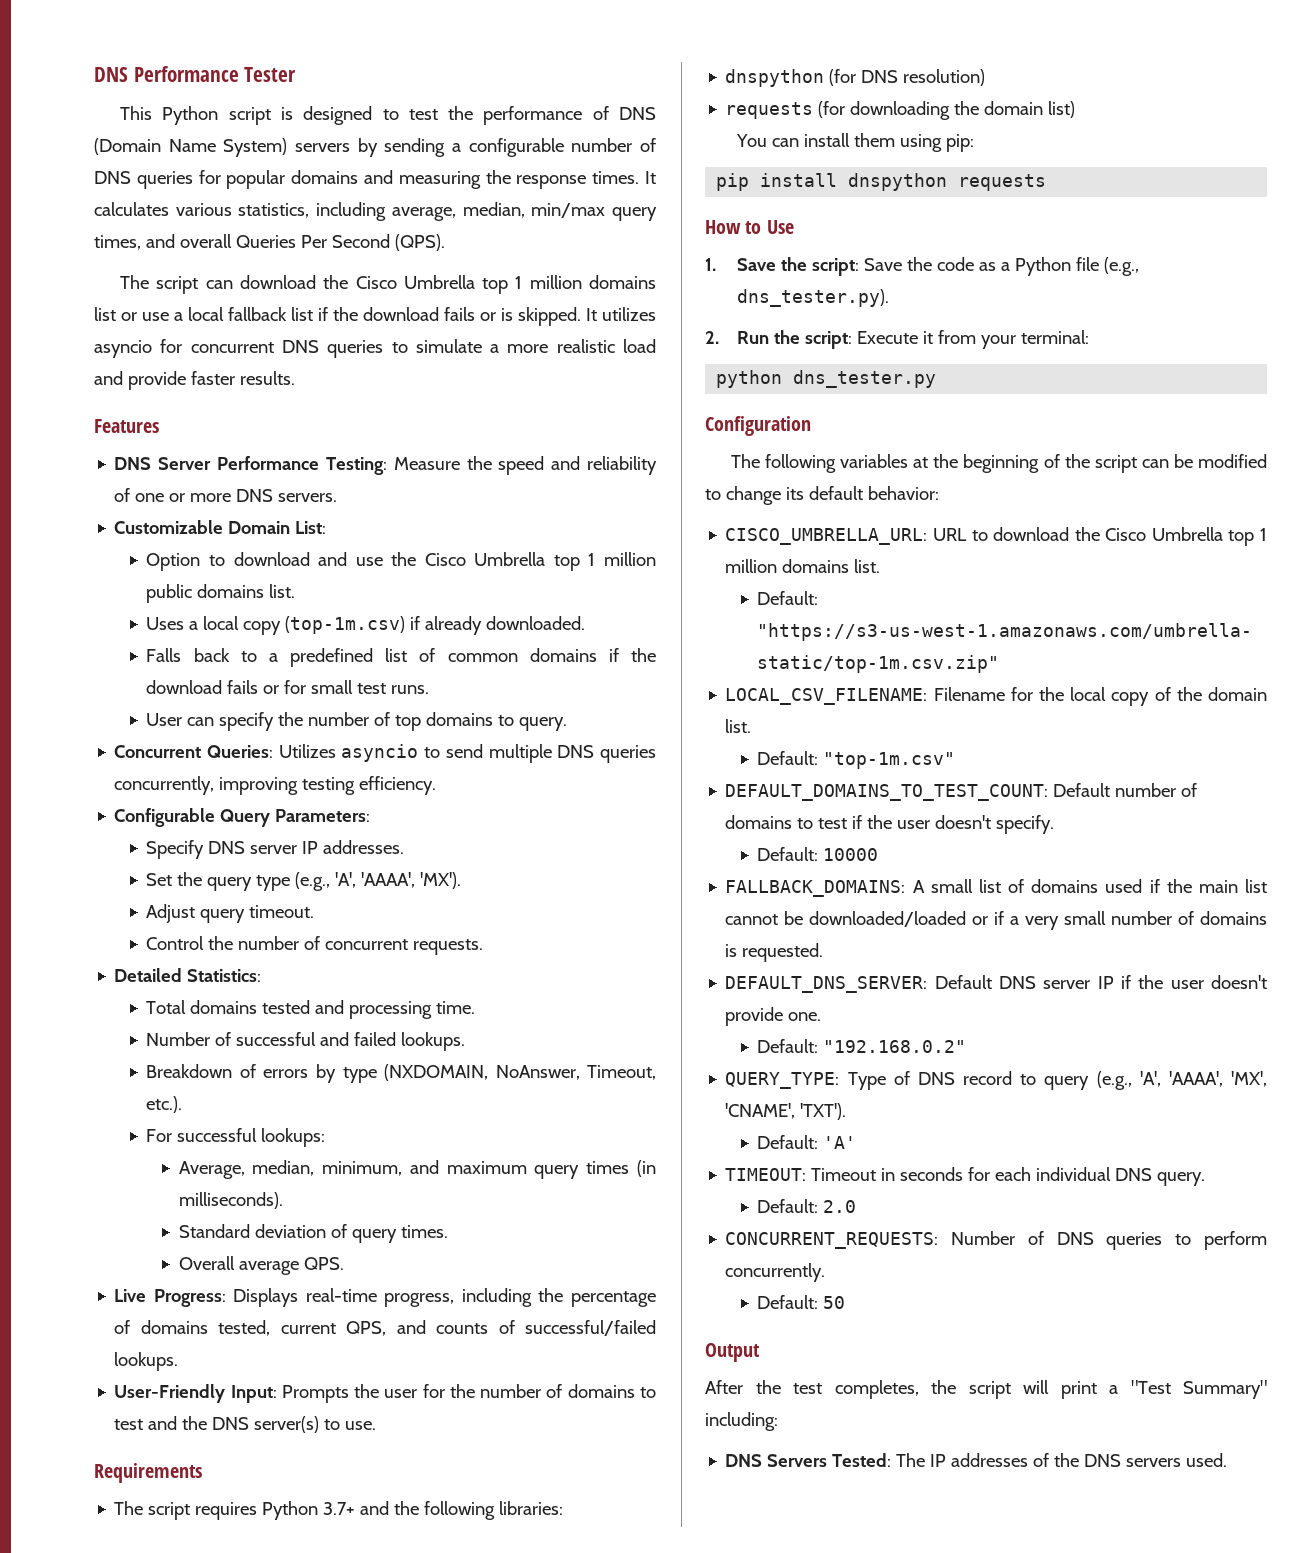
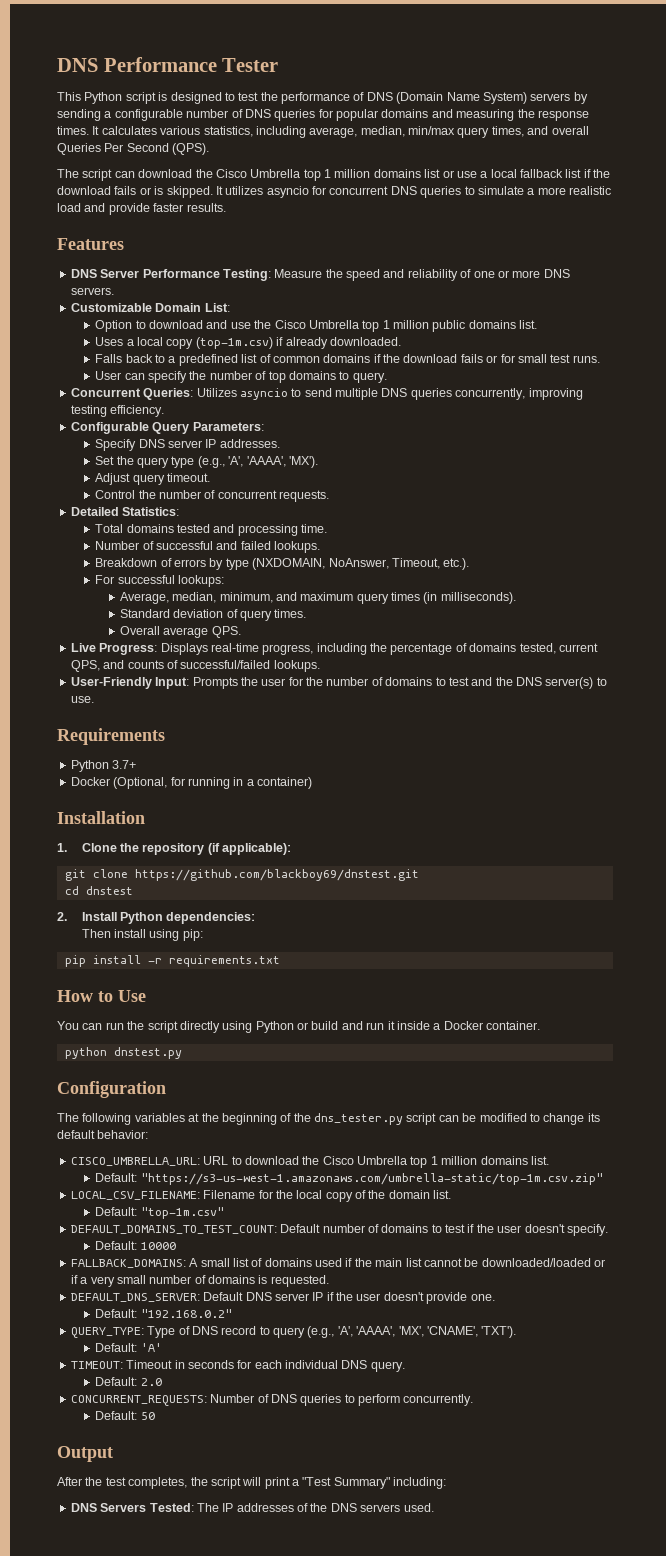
- The script requires Python 3.7+ and the following libraries:
- dnspython (for DNS resolution)
- requests (for downloading the domain list)
- You can install them using pip:
+ Python 3.7+
+ Docker (Optional, for running in a container)
+ Installation
+ 1. Clone the repository (if applicable):
+ git clone https://github.com/blackboy69/dnstest.git
+ cd dnstest
+ 2. Install Python dependencies:
+ Then install using pip:
- pip install dnspython requests
+ pip install -r requirements.txt
- 1. Save the script: Save the code as a Python file (e.g., dns_tester.py).
- 2. Run the script: Execute it from your terminal:
+ You can run the script directly using Python or build and run it inside a Docker container.
- python dns_tester.py
+ python dnstest.py
- The following variables at the beginning of the script can be modified to change its default behavior:
+ The following variables at the beginning of the dns_tester.py script can be modified to change its default behavior:

